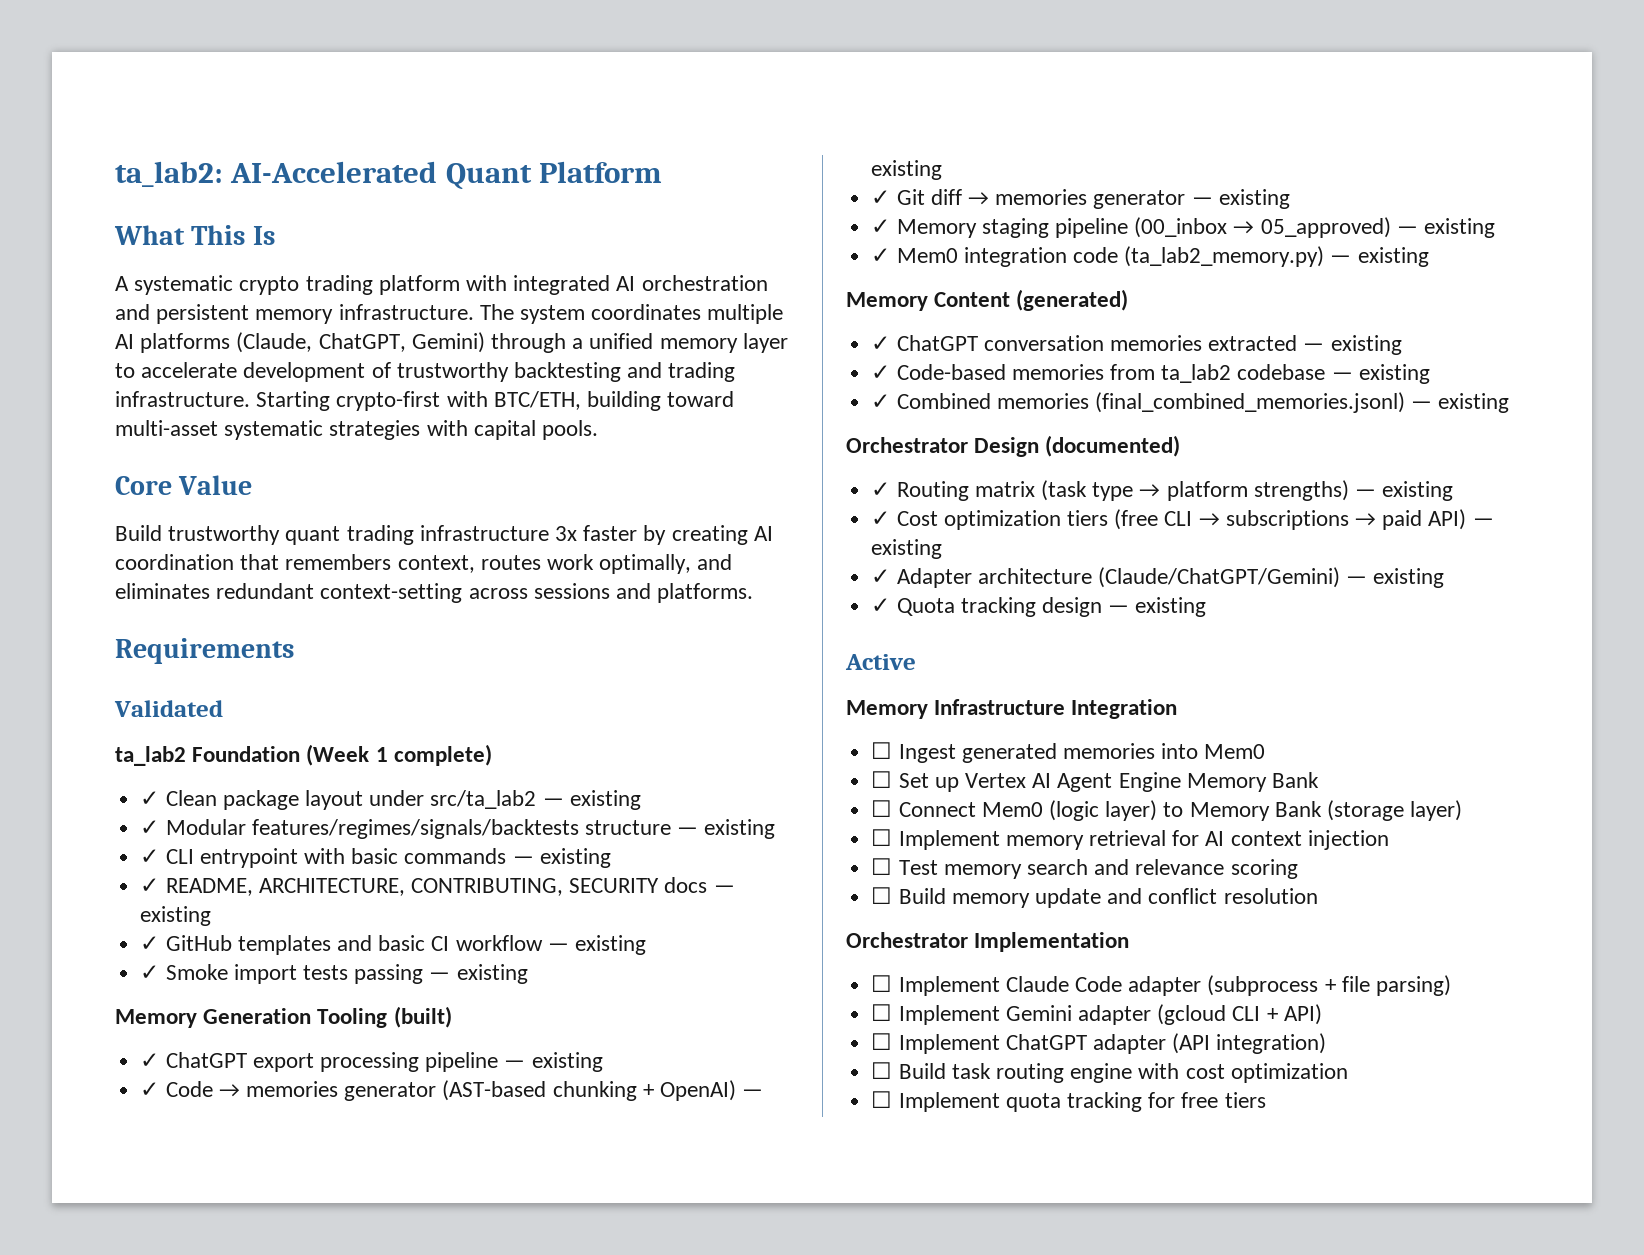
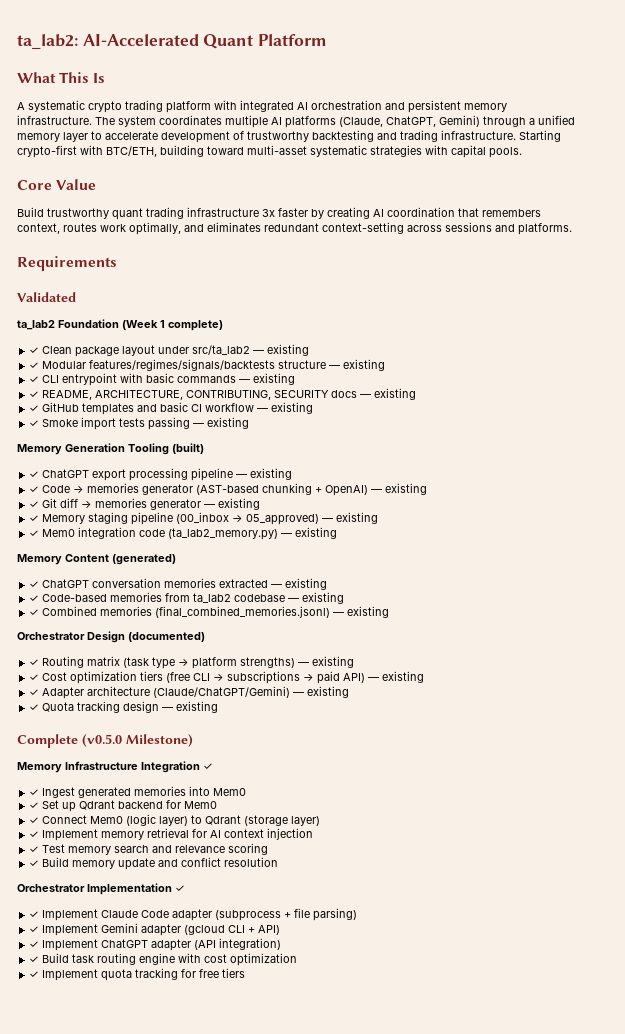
- Active
+ Complete (v0.5.0 Milestone)
- Memory Infrastructure Integration
- ☐ Ingest generated memories into Mem0
+ Memory Infrastructure Integration ✓
+ ✓ Ingest generated memories into Mem0
- ☐ Set up Vertex AI Agent Engine Memory Bank
- ☐ Connect Mem0 (logic layer) to Memory Bank (storage layer)
+ ✓ Set up Qdrant backend for Mem0
+ ✓ Connect Mem0 (logic layer) to Qdrant (storage layer)
- ☐ Implement memory retrieval for AI context injection
+ ✓ Implement memory retrieval for AI context injection
- ☐ Test memory search and relevance scoring
+ ✓ Test memory search and relevance scoring
- ☐ Build memory update and conflict resolution
+ ✓ Build memory update and conflict resolution
- Orchestrator Implementation
- ☐ Implement Claude Code adapter (subprocess + file parsing)
+ Orchestrator Implementation ✓
+ ✓ Implement Claude Code adapter (subprocess + file parsing)
- ☐ Implement Gemini adapter (gcloud CLI + API)
+ ✓ Implement Gemini adapter (gcloud CLI + API)
- ☐ Implement ChatGPT adapter (API integration)
+ ✓ Implement ChatGPT adapter (API integration)
- ☐ Build task routing engine with cost optimization
+ ✓ Build task routing engine with cost optimization
- ☐ Implement quota tracking for free tiers
+ ✓ Implement quota tracking for free tiers

